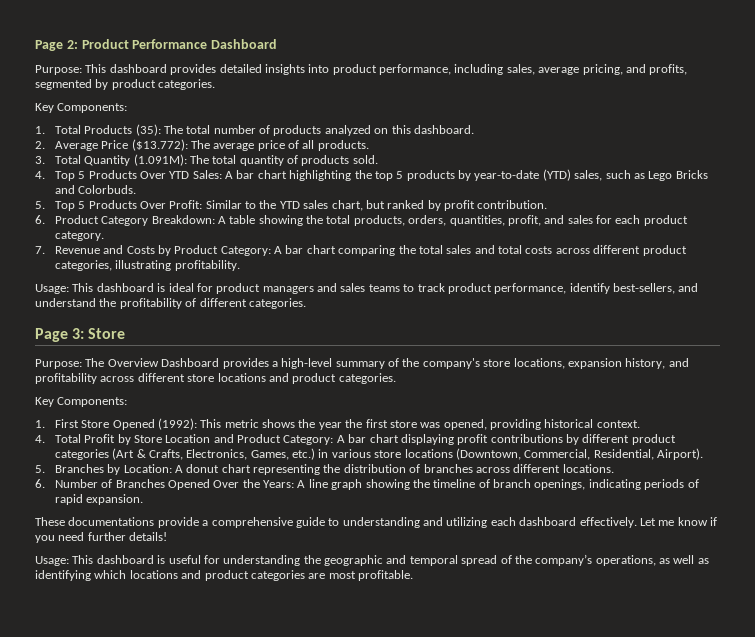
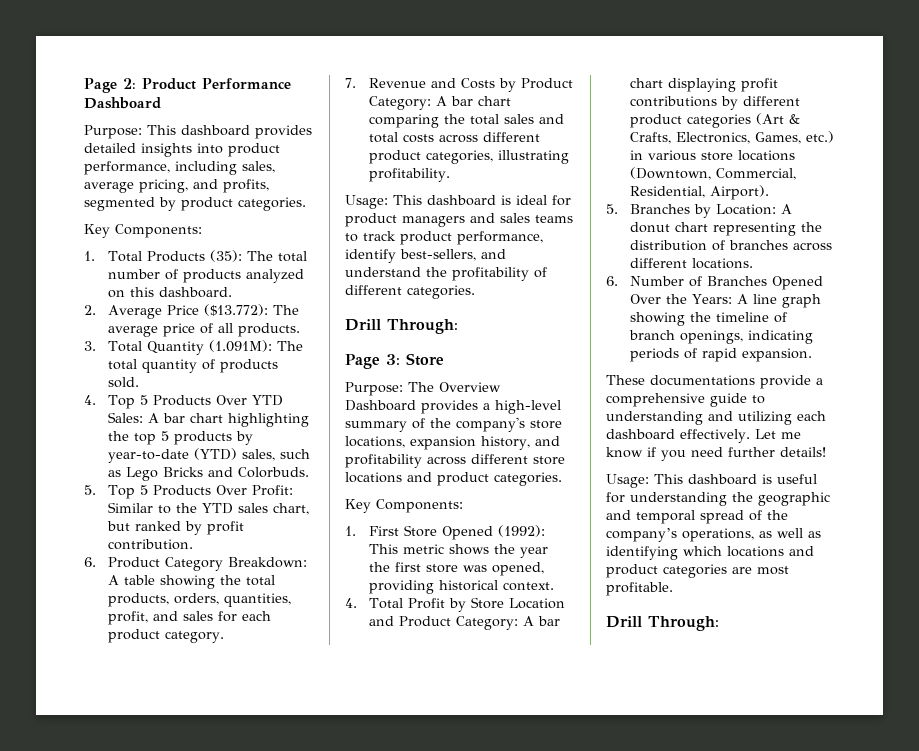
  Usage: This dashboard is ideal for product managers and sales teams to track product performance, identify best-sellers, and understand the profitability of different categories.
+ Drill Through:
  Usage: This dashboard is useful for understanding the geographic and temporal spread of the company’s operations, as well as identifying which locations and product categories are most profitable.
+ Drill Through:

